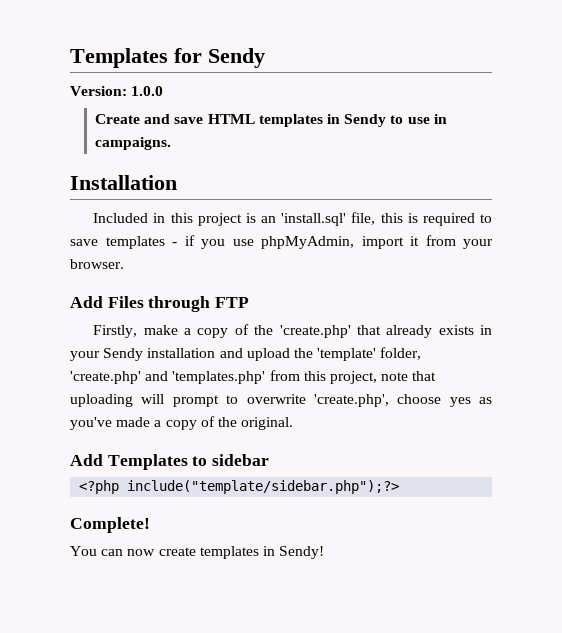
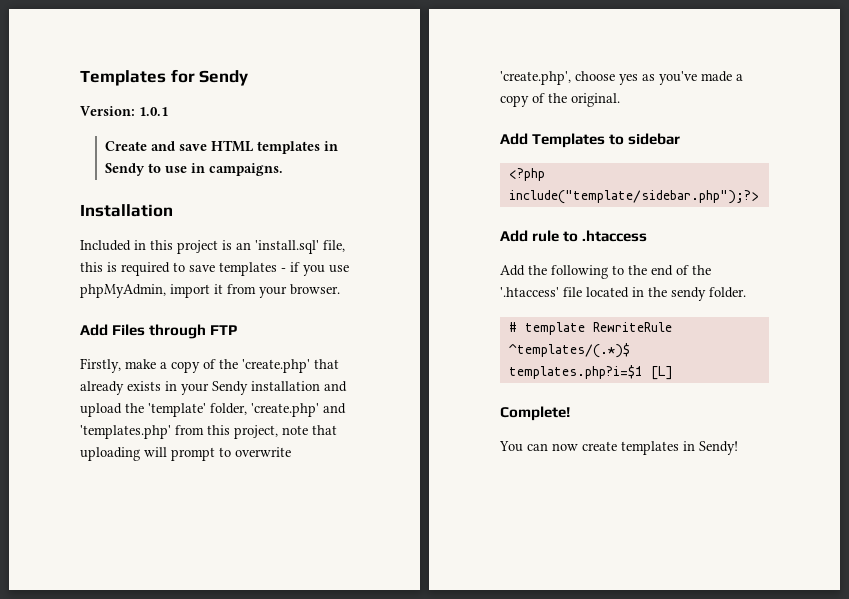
- Version: 1.0.0
+ Version: 1.0.1
+ Add rule to .htaccess
+ Add the following to the end of the '.htaccess' file located in the sendy folder.
+ # template RewriteRule ^templates/(.*)$ templates.php?i=$1 [L]

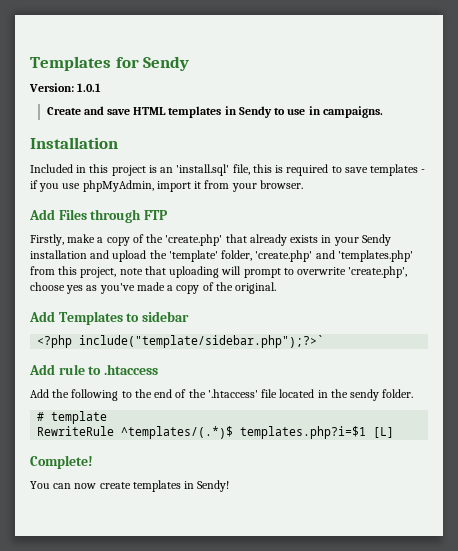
- <?php include("template/sidebar.php");?>
+ <?php include("template/sidebar.php");?>`
- # template RewriteRule ^templates/(.*)$ templates.php?i=$1 [L]
+ # template
+ RewriteRule ^templates/(.*)$ templates.php?i=$1 [L]

